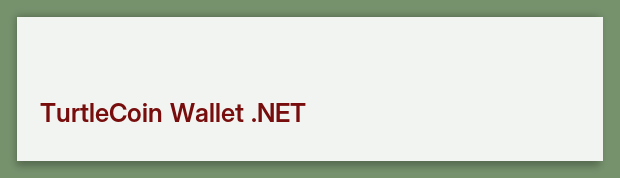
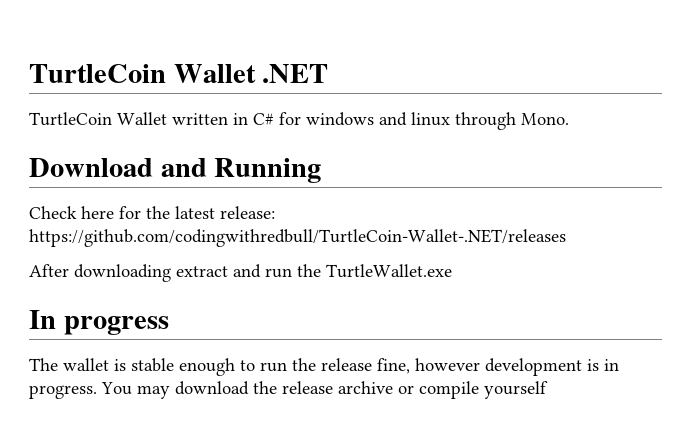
+ TurtleCoin Wallet written in C# for windows and linux through Mono.
+ Download and Running
+ Check here for the latest release: https://github.com/codingwithredbull/TurtleCoin-Wallet-.NET/releases
+ After downloading extract and run the TurtleWallet.exe
+ In progress
+ The wallet is stable enough to run the release fine, however development is in progress. You may download the release archive or compile yourself

